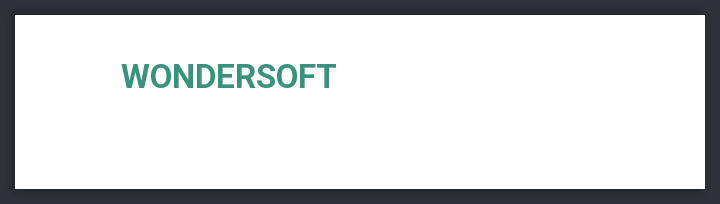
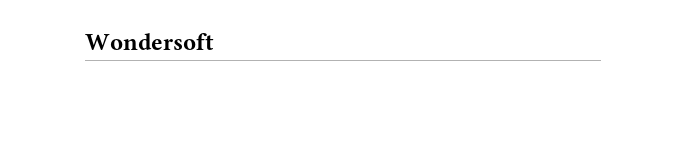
- WONDERSOFT
+ Wondersoft

